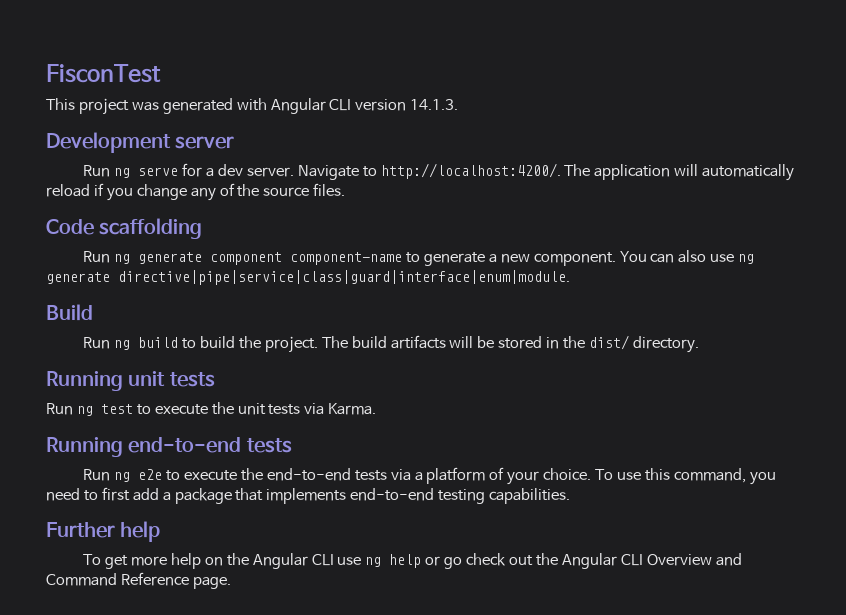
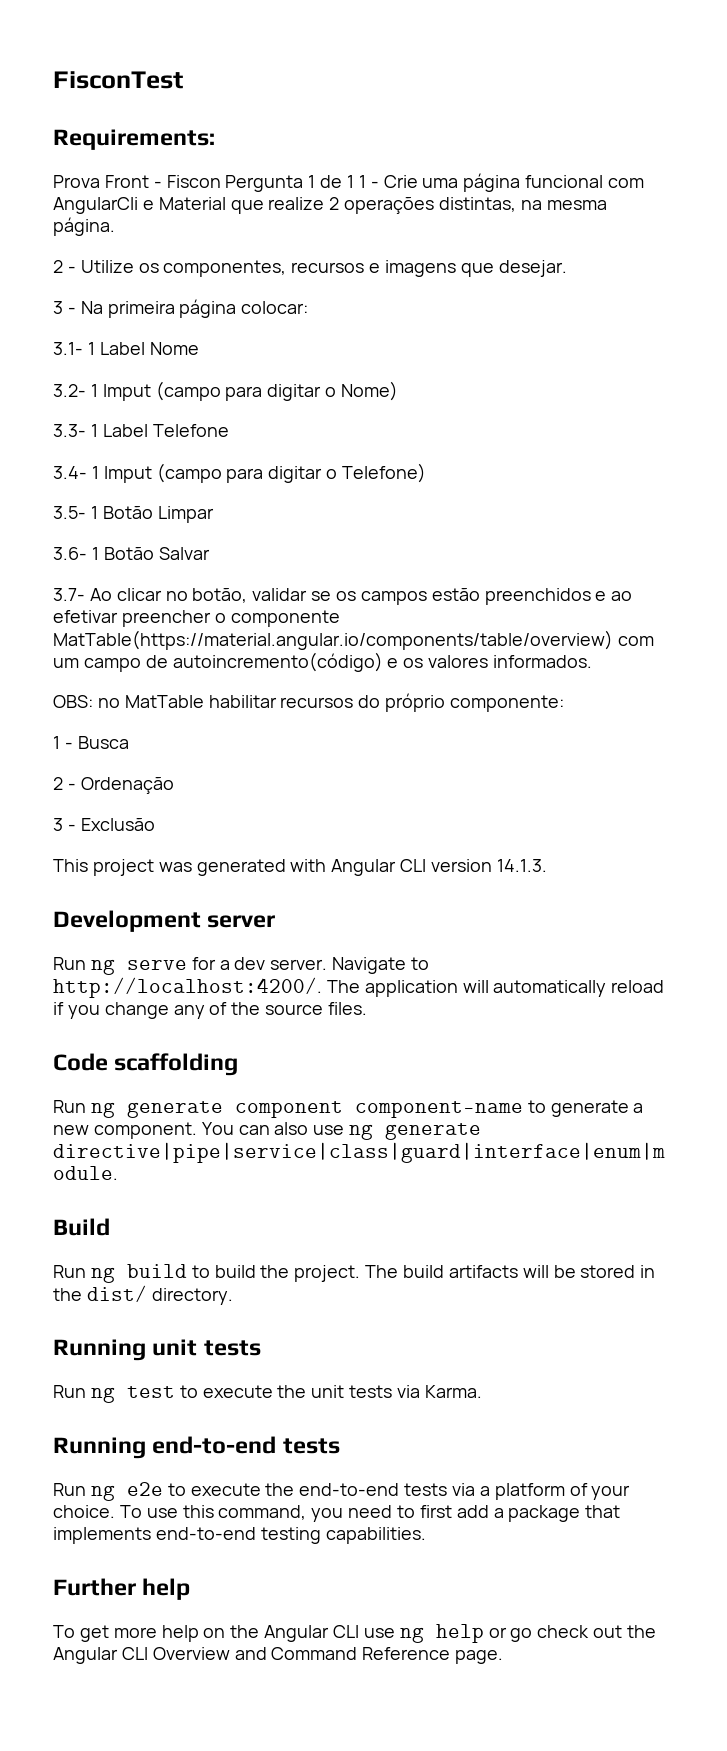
+ Requirements:
+ Prova Front - Fiscon Pergunta 1 de 1 1 - Crie uma página funcional com AngularCli e Material que realize 2 operações distintas, na mesma página.
+ 2 - Utilize os componentes, recursos e imagens que desejar.
+ 3 - Na primeira página colocar:
+ 3.1- 1 Label Nome
+ 3.2- 1 Imput (campo para digitar o Nome)
+ 3.3- 1 Label Telefone
+ 3.4- 1 Imput (campo para digitar o Telefone)
+ 3.5- 1 Botão Limpar
+ 3.6- 1 Botão Salvar
+ 3.7- Ao clicar no botão, validar se os campos estão preenchidos e ao efetivar preencher o componente MatTable(https://material.angular.io/components/table/overview) com um campo de autoincremento(código) e os valores informados.
+ OBS: no MatTable habilitar recursos do próprio componente:
+ 1 - Busca
+ 2 - Ordenação
+ 3 - Exclusão

